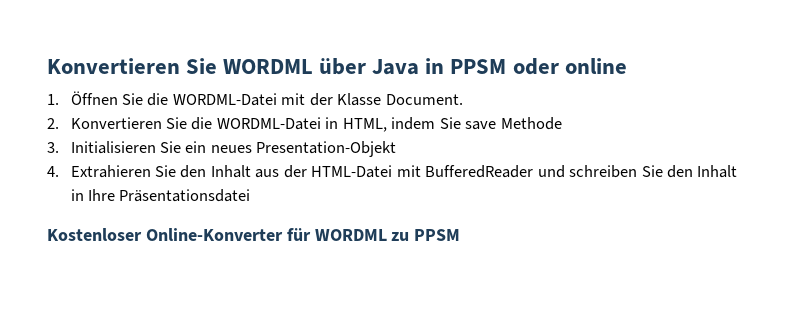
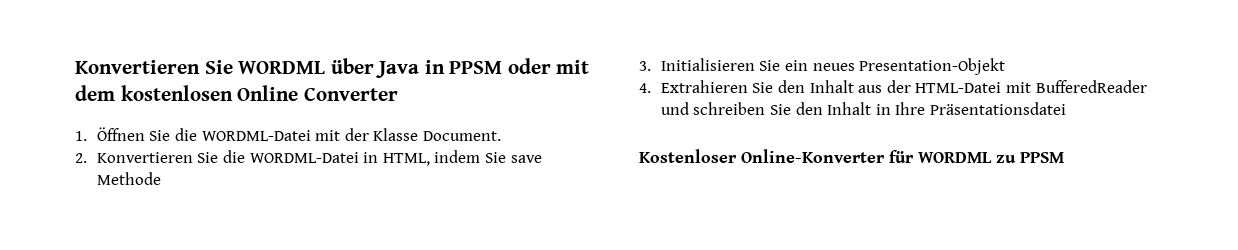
- Konvertieren Sie WORDML über Java in PPSM oder online
+ Konvertieren Sie WORDML über Java in PPSM oder mit dem kostenlosen Online Converter

